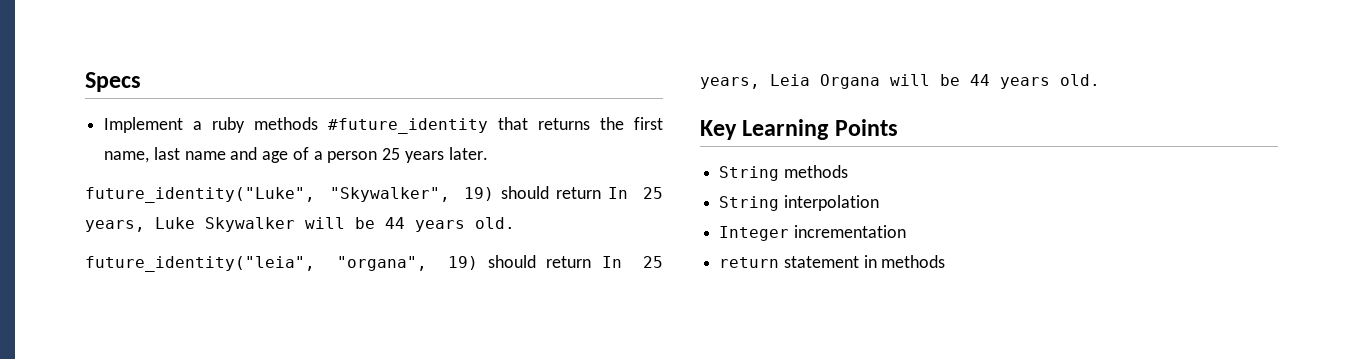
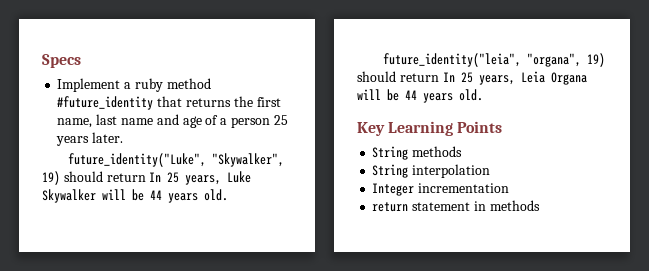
- Implement a ruby methods #future_identity that returns the first name, last name and age of a person 25 years later.
+ Implement a ruby method #future_identity that returns the first name, last name and age of a person 25 years later.

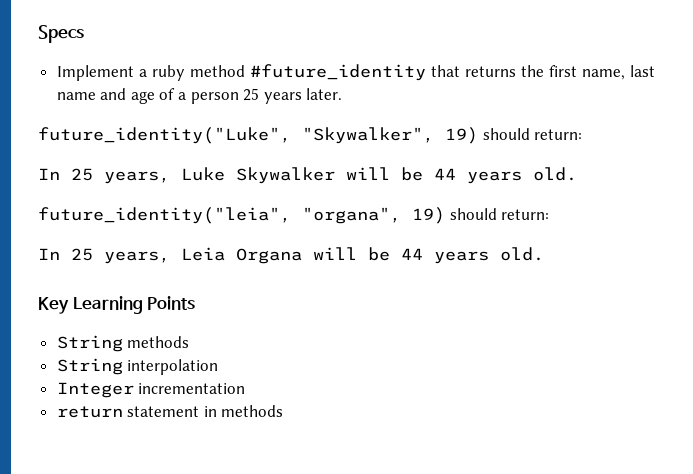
- future_identity("Luke", "Skywalker", 19) should return In 25 years, Luke Skywalker will be 44 years old.
+ future_identity("Luke", "Skywalker", 19) should return:
+ In 25 years, Luke Skywalker will be 44 years old.
- future_identity("leia", "organa", 19) should return In 25 years, Leia Organa will be 44 years old.
+ future_identity("leia", "organa", 19) should return:
+ In 25 years, Leia Organa will be 44 years old.

